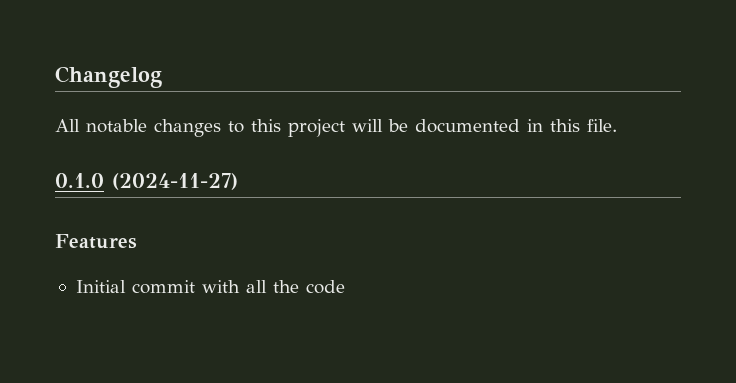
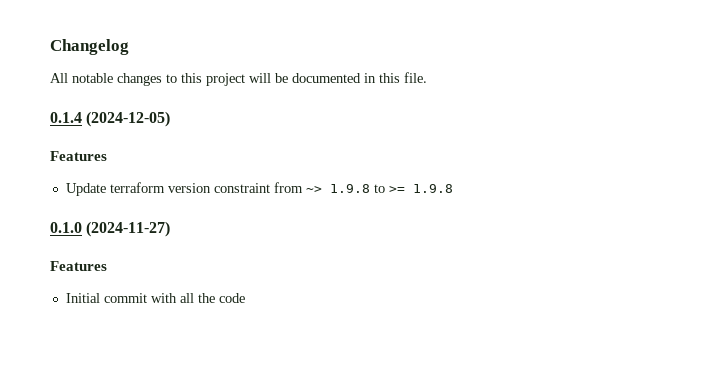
+ 0.1.4 (2024-12-05)
+ Features
+ Update terraform version constraint from ~> 1.9.8 to >= 1.9.8

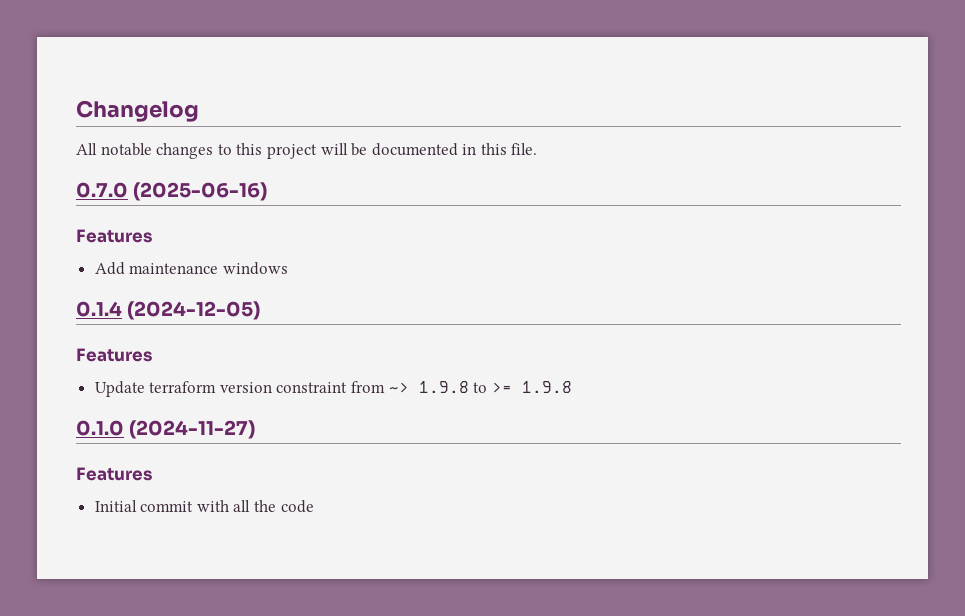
+ 0.7.0 (2025-06-16)
+ Features
+ Add maintenance windows

